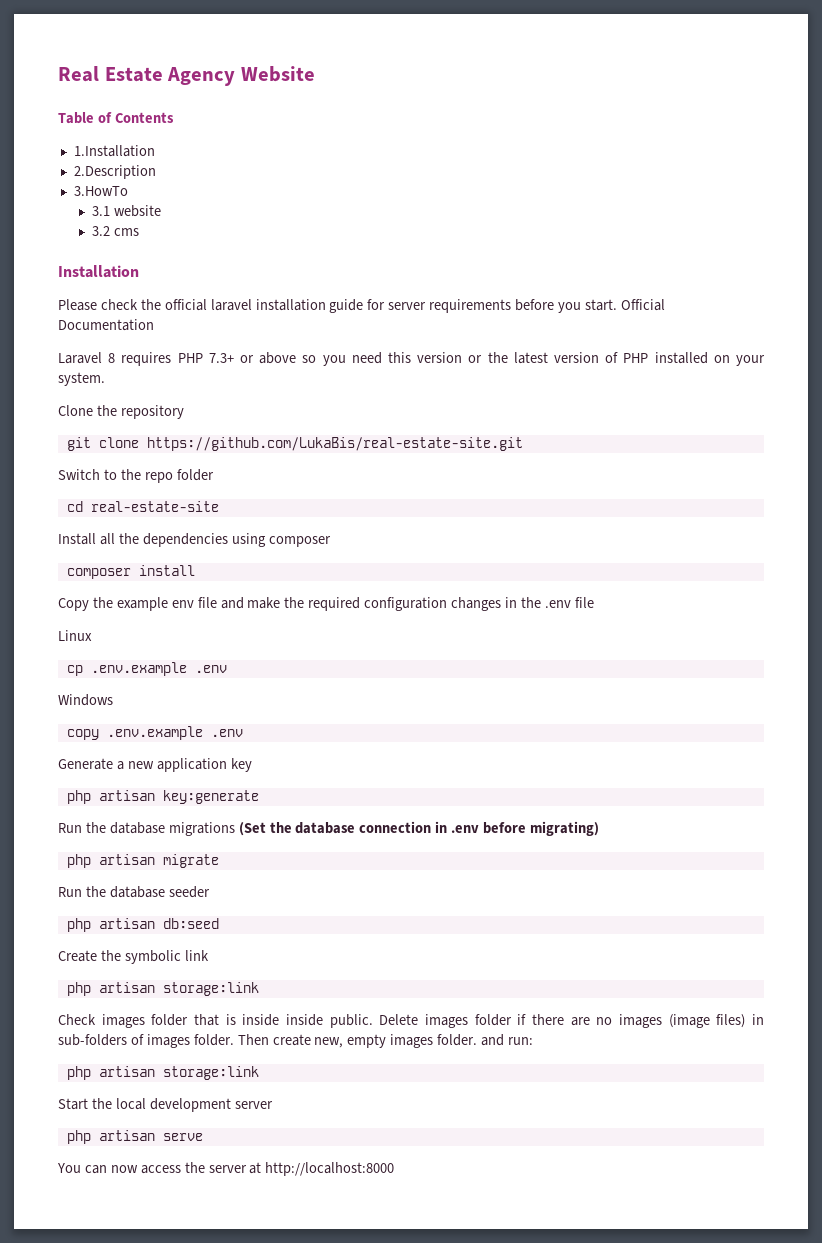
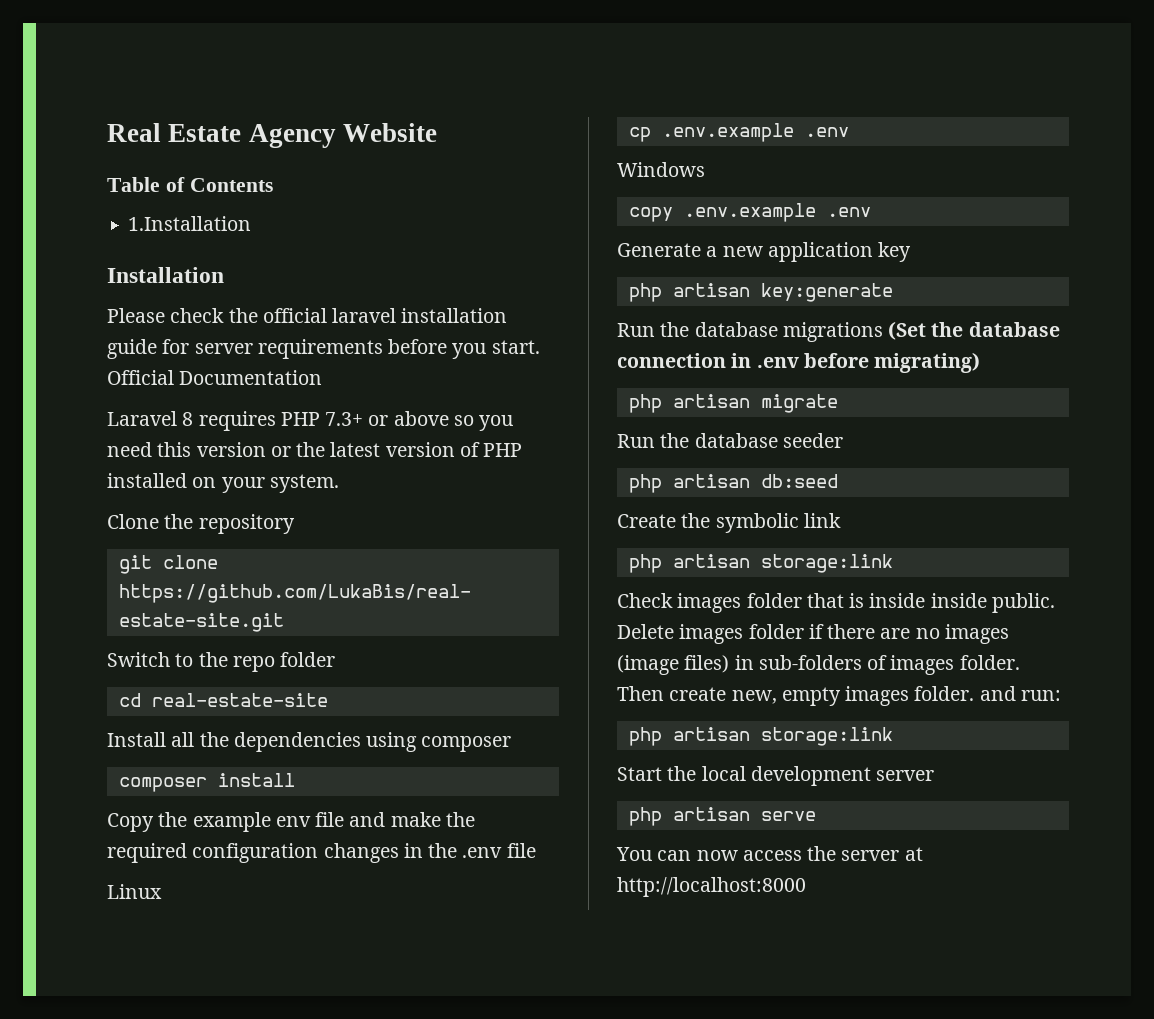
- 2.Description
- 3.HowTo
- 3.1 website
- 3.2 cms

